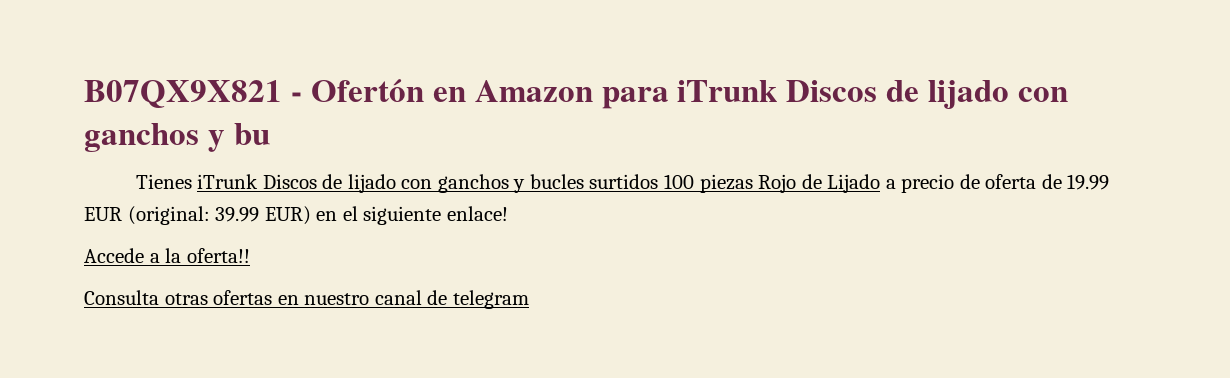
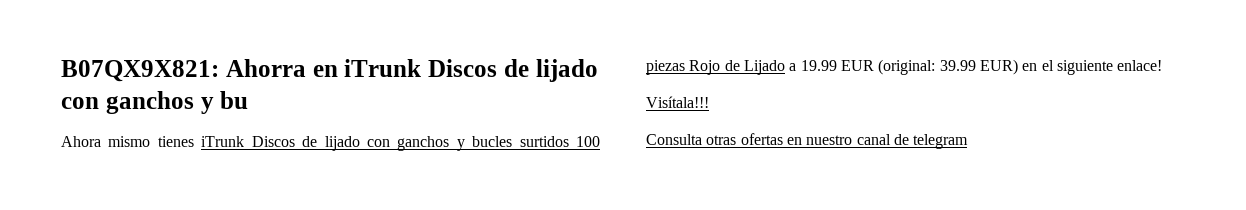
- B07QX9X821 - Ofertón en Amazon para iTrunk Discos de lijado con ganchos y bu
+ B07QX9X821: Ahorra en iTrunk Discos de lijado con ganchos y bu
- Tienes iTrunk Discos de lijado con ganchos y bucles surtidos 100 piezas Rojo de Lijado a precio de oferta de 19.99 EUR (original: 39.99 EUR) en el siguiente enlace!
+ Ahora mismo tienes iTrunk Discos de lijado con ganchos y bucles surtidos 100 piezas Rojo de Lijado a 19.99 EUR (original: 39.99 EUR) en el siguiente enlace!
- Accede a la oferta!!
+ Visítala!!!

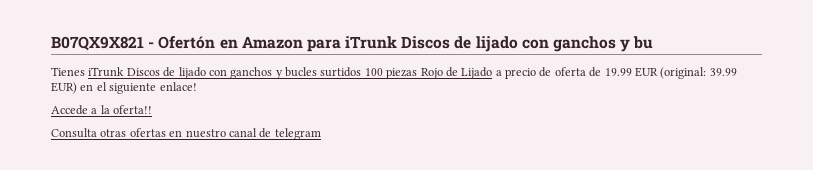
- B07QX9X821: Ahorra en iTrunk Discos de lijado con ganchos y bu
+ B07QX9X821 - Ofertón en Amazon para iTrunk Discos de lijado con ganchos y bu
- Ahora mismo tienes iTrunk Discos de lijado con ganchos y bucles surtidos 100 piezas Rojo de Lijado a 19.99 EUR (original: 39.99 EUR) en el siguiente enlace!
+ Tienes iTrunk Discos de lijado con ganchos y bucles surtidos 100 piezas Rojo de Lijado a precio de oferta de 19.99 EUR (original: 39.99 EUR) en el siguiente enlace!
- Visítala!!!
+ Accede a la oferta!!

